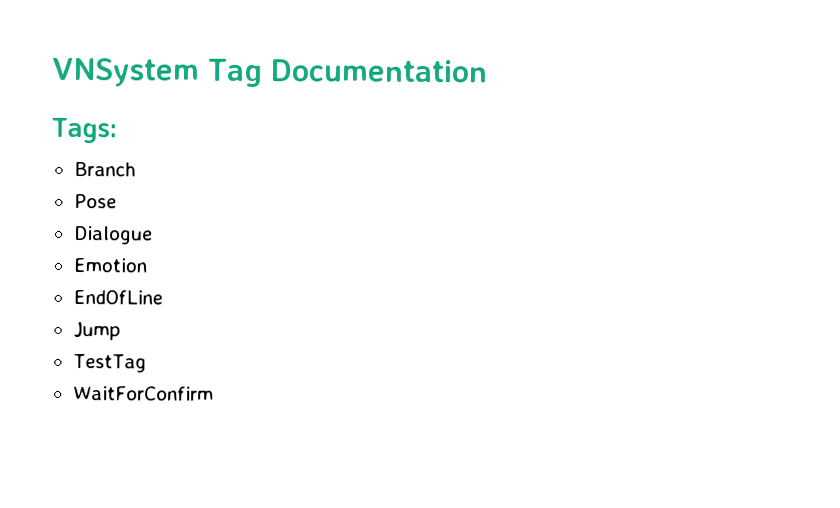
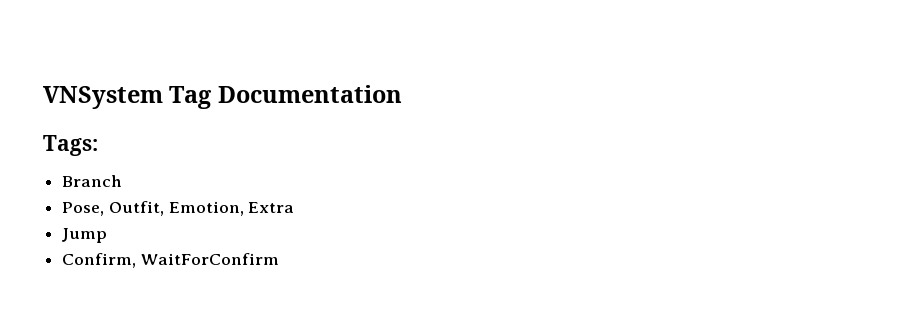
- Pose
- Dialogue
- Emotion
- EndOfLine
+ Pose, Outfit, Emotion, Extra
- TestTag
- WaitForConfirm
+ Confirm, WaitForConfirm

